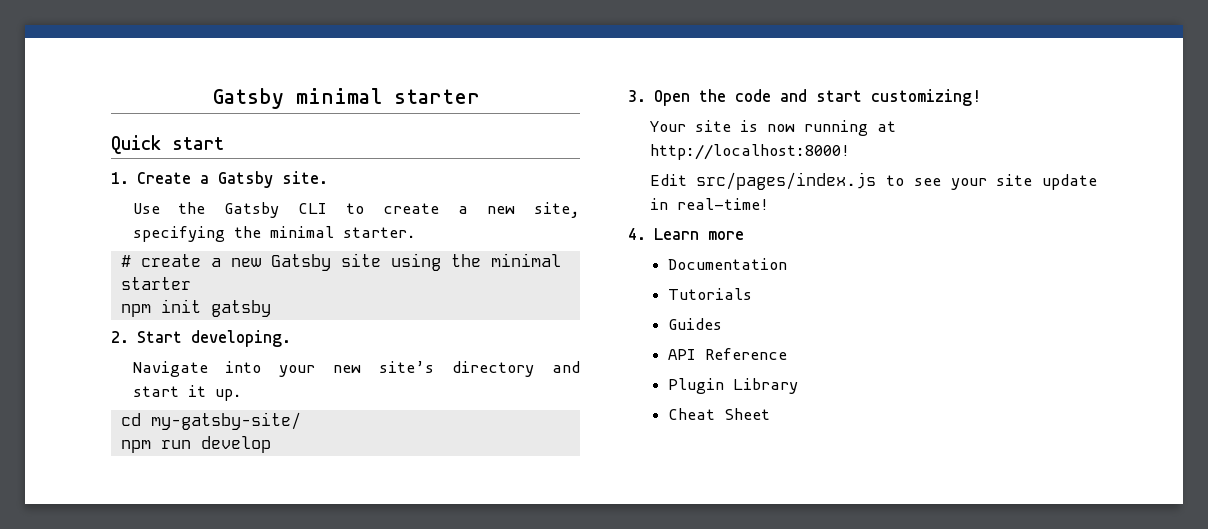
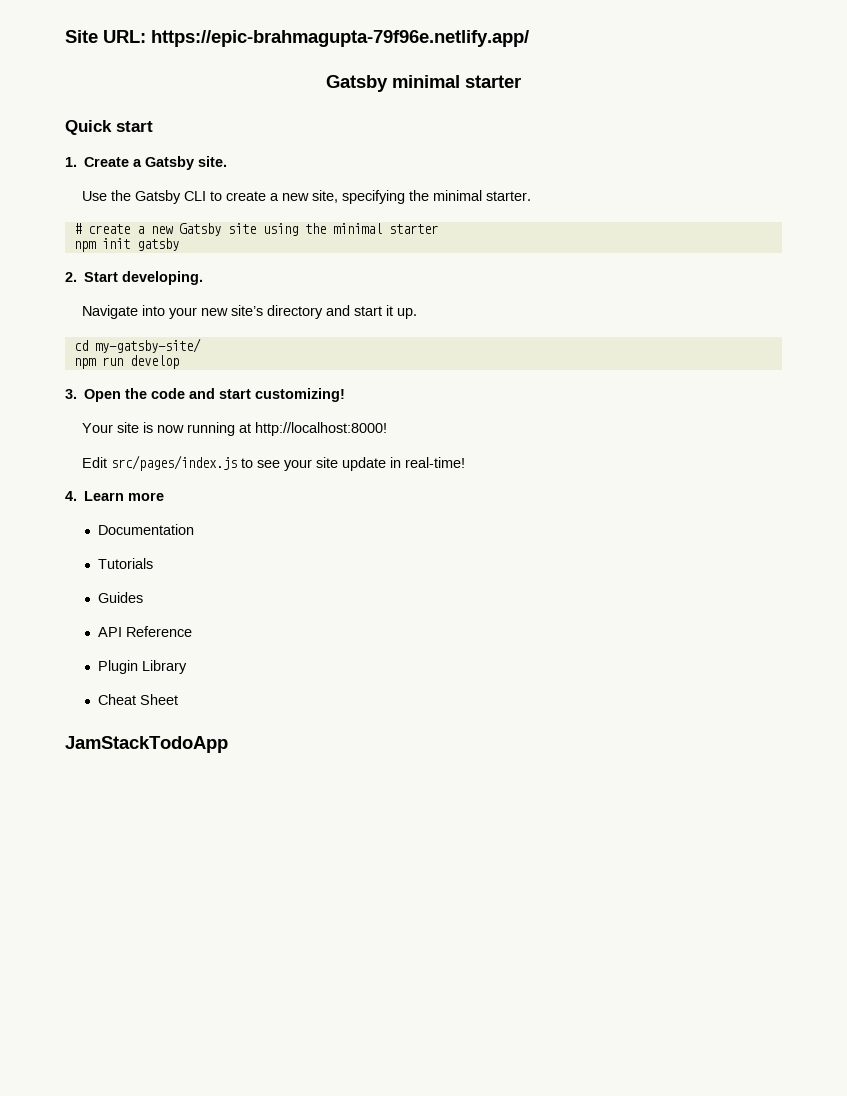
+ Site URL: https://epic-brahmagupta-79f96e.netlify.app/
+ JamStackTodoApp

